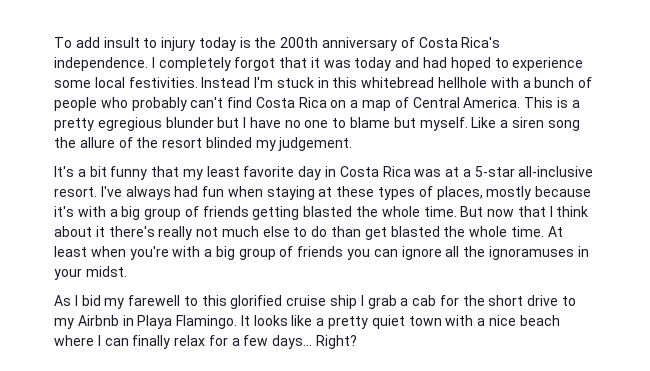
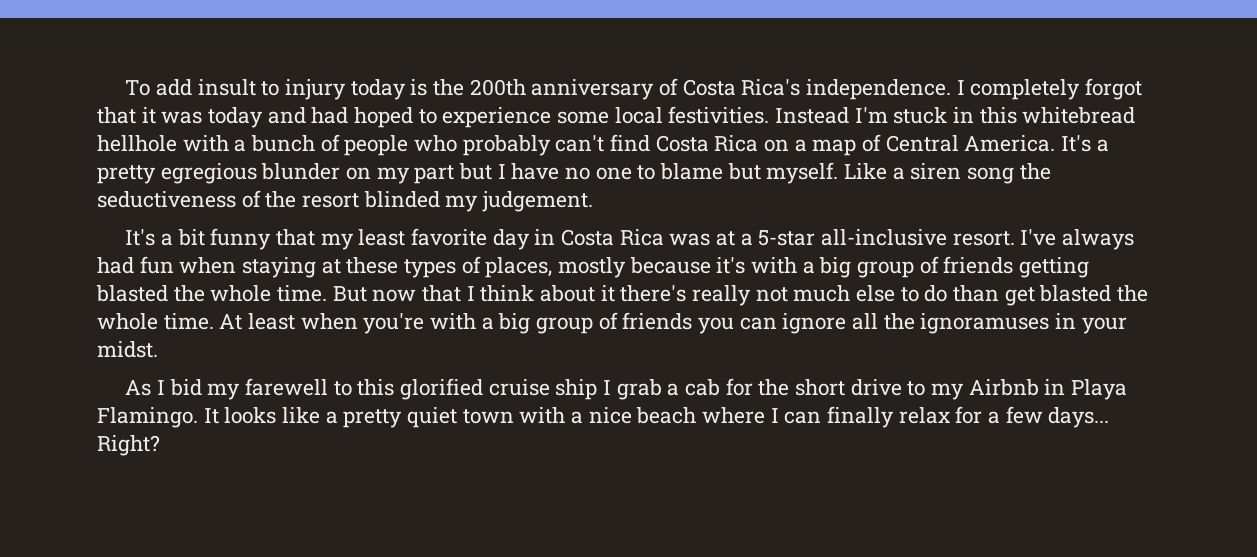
- This is a pretty egregious blunder but I have no one to blame but myself.
+ It's a pretty egregious blunder on my part but I have no one to blame but myself.
- Like a siren song the allure of the resort blinded my judgement.
+ Like a siren song the seductiveness of the resort blinded my judgement.

